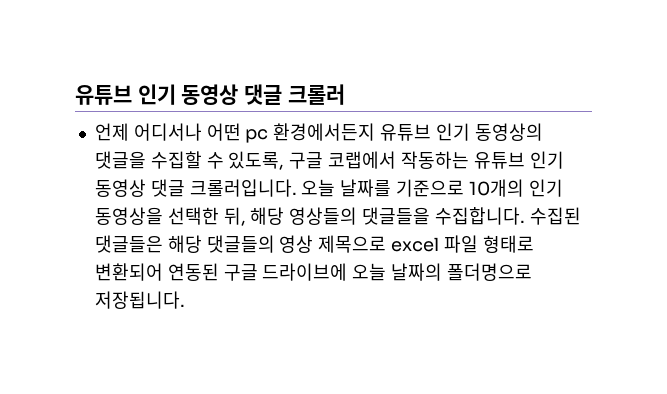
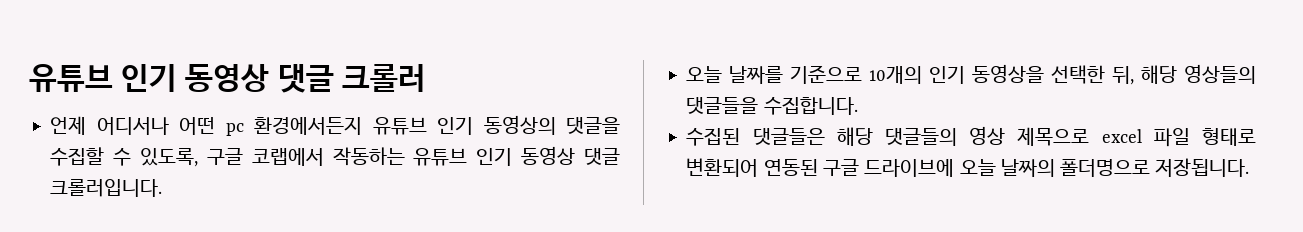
- 언제 어디서나 어떤 pc 환경에서든지 유튜브 인기 동영상의 댓글을 수집할 수 있도록, 구글 코랩에서 작동하는 유튜브 인기 동영상 댓글 크롤러입니다. 오늘 날짜를 기준으로 10개의 인기 동영상을 선택한 뒤, 해당 영상들의 댓글들을 수집합니다. 수집된 댓글들은 해당 댓글들의 영상 제목으로 excel 파일 형태로 변환되어 연동된 구글 드라이브에 오늘 날짜의 폴더명으로 저장됩니다.
+ 언제 어디서나 어떤 pc 환경에서든지 유튜브 인기 동영상의 댓글을 수집할 수 있도록, 구글 코랩에서 작동하는 유튜브 인기 동영상 댓글 크롤러입니다.
+ 오늘 날짜를 기준으로 10개의 인기 동영상을 선택한 뒤, 해당 영상들의 댓글들을 수집합니다.
+ 수집된 댓글들은 해당 댓글들의 영상 제목으로 excel 파일 형태로 변환되어 연동된 구글 드라이브에 오늘 날짜의 폴더명으로 저장됩니다.

